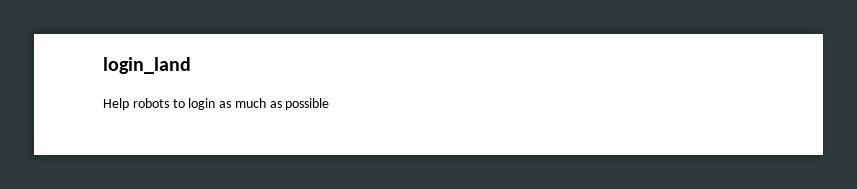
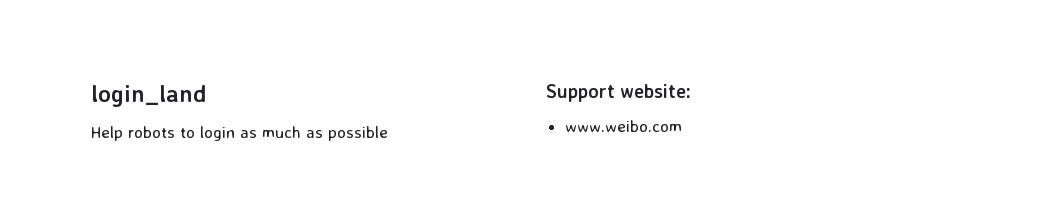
+ Support website:
+ www.weibo.com

